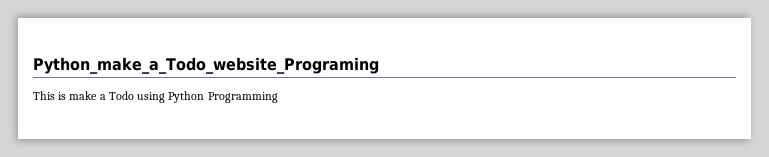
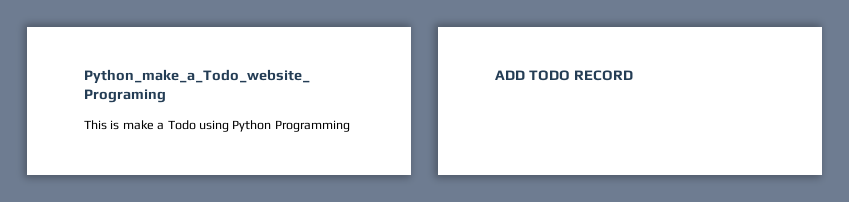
+ ADD TODO RECORD

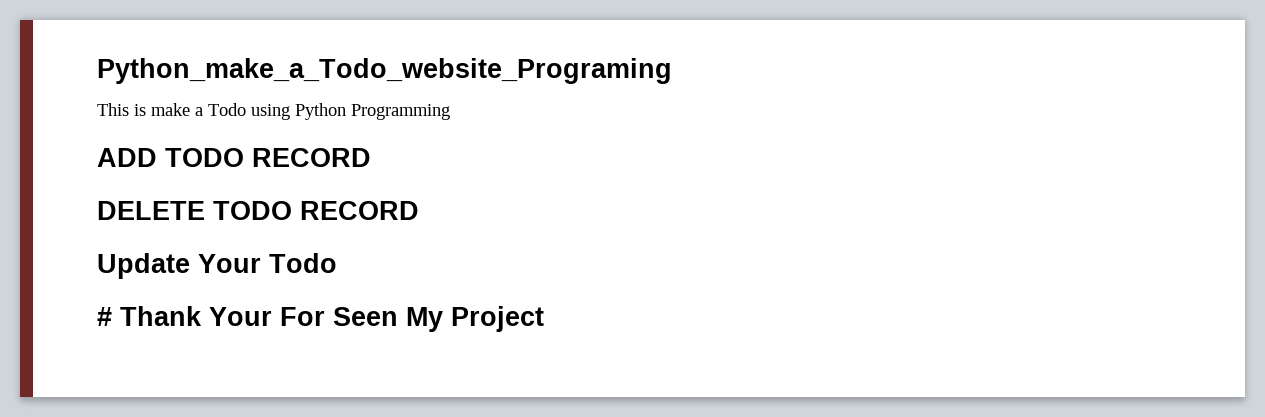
+ DELETE TODO RECORD
+ Update Your Todo
+ # Thank Your For Seen My Project

